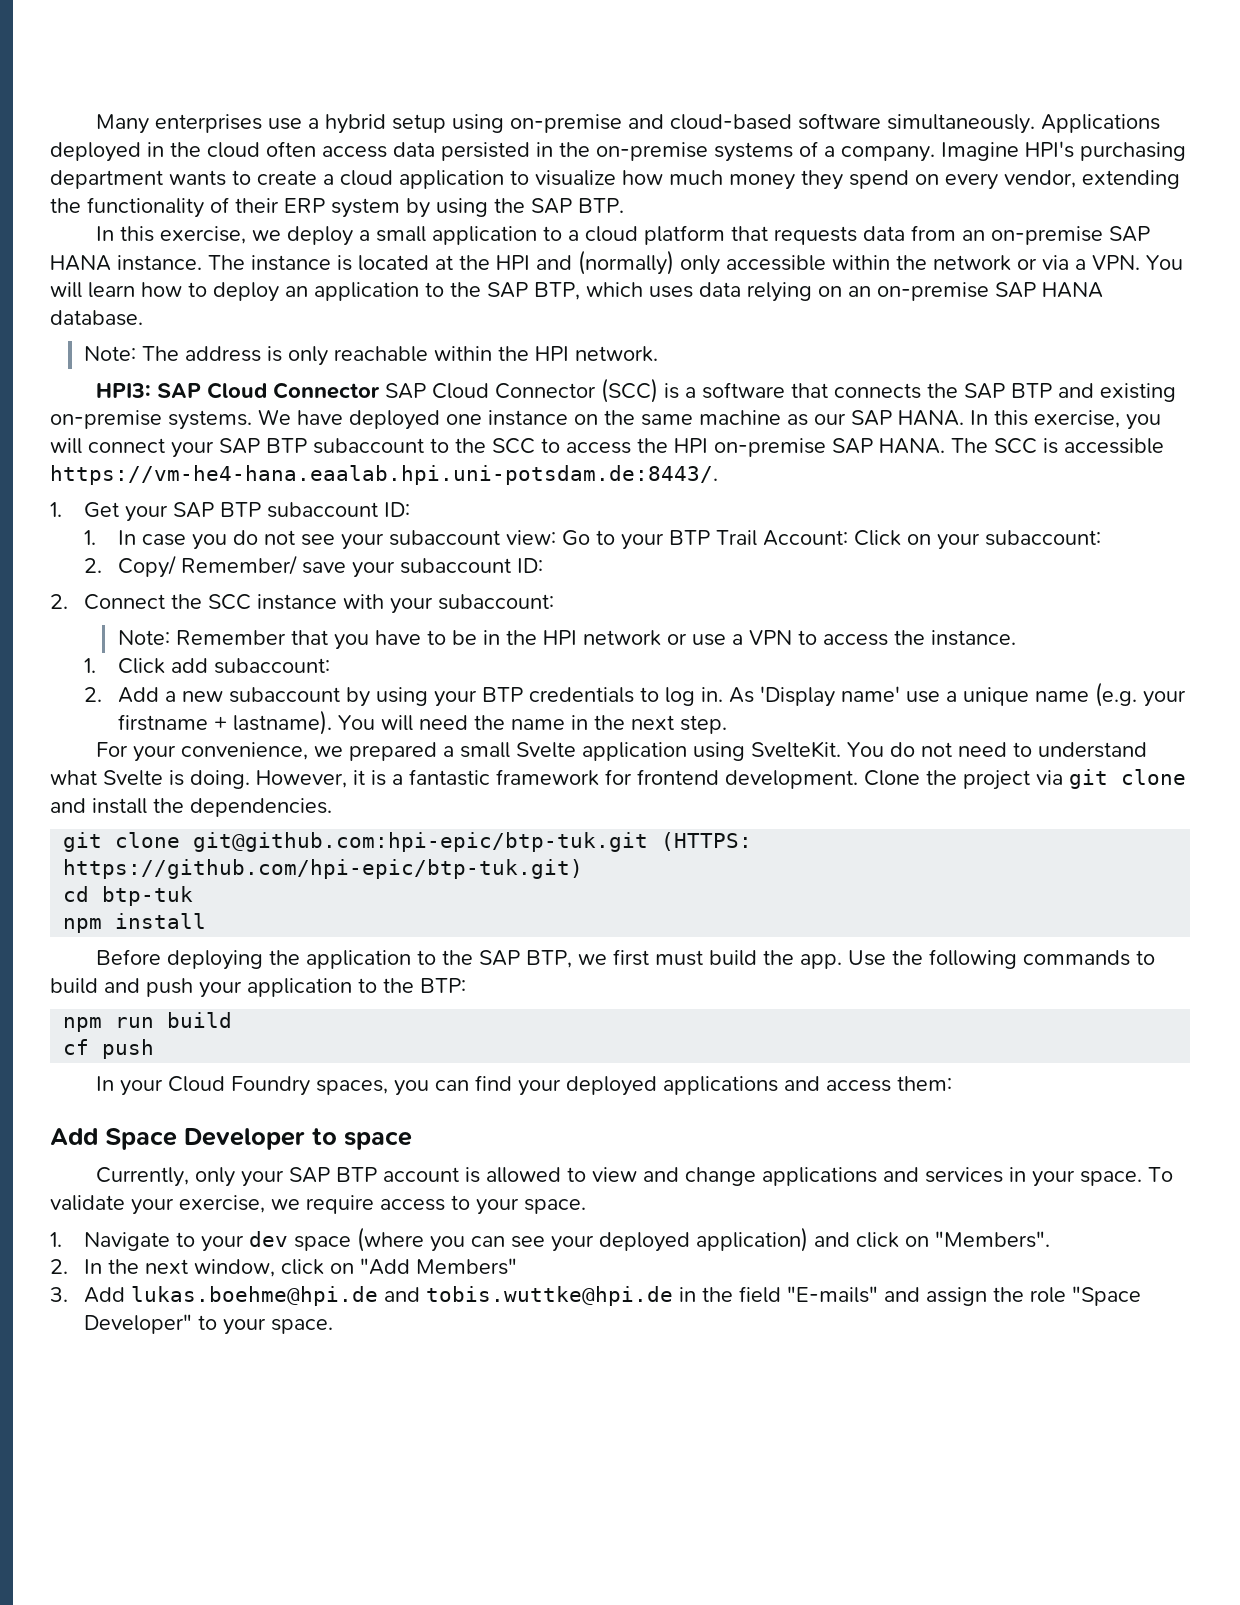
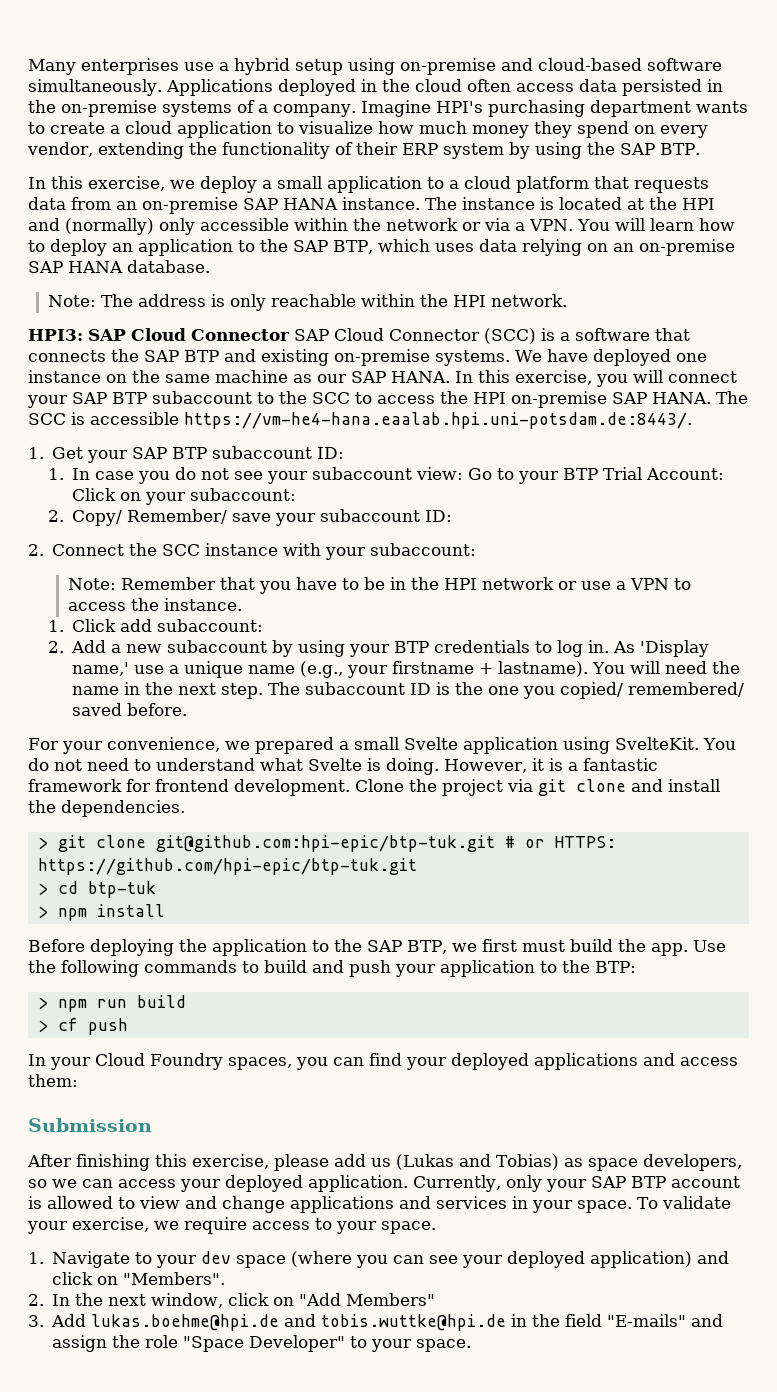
- 1. In case you do not see your subaccount view: Go to your BTP Trail Account: Click on your subaccount:
+ 1. In case you do not see your subaccount view: Go to your BTP Trial Account: Click on your subaccount:
- As 'Display name' use a unique name (e.g. your firstname + lastname).
+ As 'Display name,' use a unique name (e.g., your firstname + lastname).
+ The subaccount ID is the one you copied/ remembered/ saved before.
- git clone git@github.com:hpi-epic/btp-tuk.git (HTTPS: https://github.com/hpi-epic/btp-tuk.git)
- cd btp-tuk
+ > git clone git@github.com:hpi-epic/btp-tuk.git # or HTTPS: https://github.com/hpi-epic/btp-tuk.git
+ > cd btp-tuk
- npm install
+ > npm install
- npm run build
+ > npm run build
- cf push
+ > cf push
- Add Space Developer to space
- Currently, only your SAP BTP account is allowed to view and change applications and services in your space.
+ Submission
+ After finishing this exercise, please add us (Lukas and Tobias) as space developers, so we can access your deployed application. Currently, only your SAP BTP account is allowed to view and change applications and services in your space.

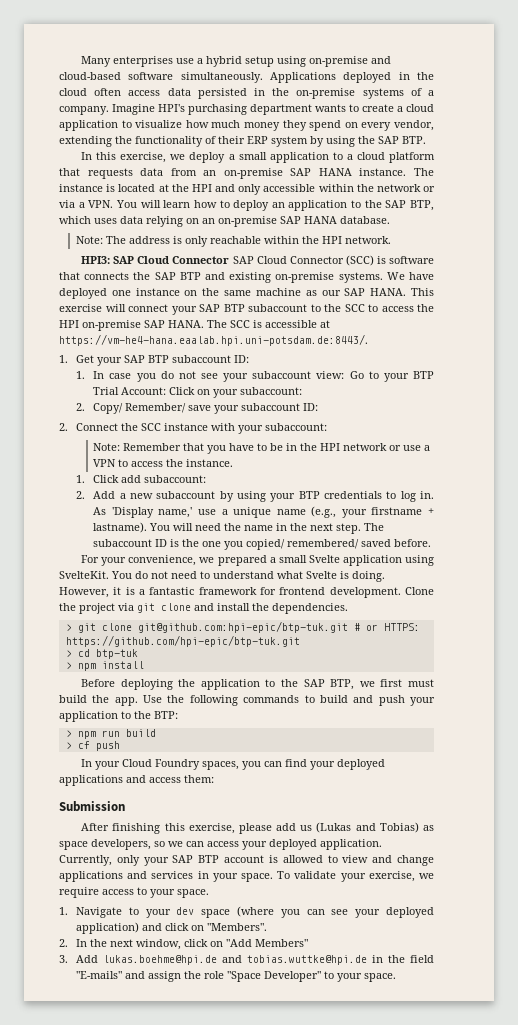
- The instance is located at the HPI and (normally) only accessible within the network or via a VPN. You will learn how to deploy an application to the SAP BTP, which uses data relying on an on-premise SAP HANA database.
+ The instance is located at the HPI and only accessible within the network or via a VPN. You will learn how to deploy an application to the SAP BTP, which uses data relying on an on-premise SAP HANA database.
- HPI3: SAP Cloud Connector SAP Cloud Connector (SCC) is a software that connects the SAP BTP and existing on-premise systems.
+ HPI3: SAP Cloud Connector SAP Cloud Connector (SCC) is software that connects the SAP BTP and existing on-premise systems.
- In this exercise, you will connect your SAP BTP subaccount to the SCC to access the HPI on-premise SAP HANA.
+ This exercise will connect your SAP BTP subaccount to the SCC to access the HPI on-premise SAP HANA.
- The SCC is accessible https://vm-he4-hana.eaalab.hpi.uni-potsdam.de:8443/.
+ The SCC is accessible at https://vm-he4-hana.eaalab.hpi.uni-potsdam.de:8443/.
- 3. Add lukas.boehme@hpi.de and tobis.wuttke@hpi.de in the field "E-mails" and assign the role "Space Developer" to your space.
+ 3. Add lukas.boehme@hpi.de and tobias.wuttke@hpi.de in the field "E-mails" and assign the role "Space Developer" to your space.

